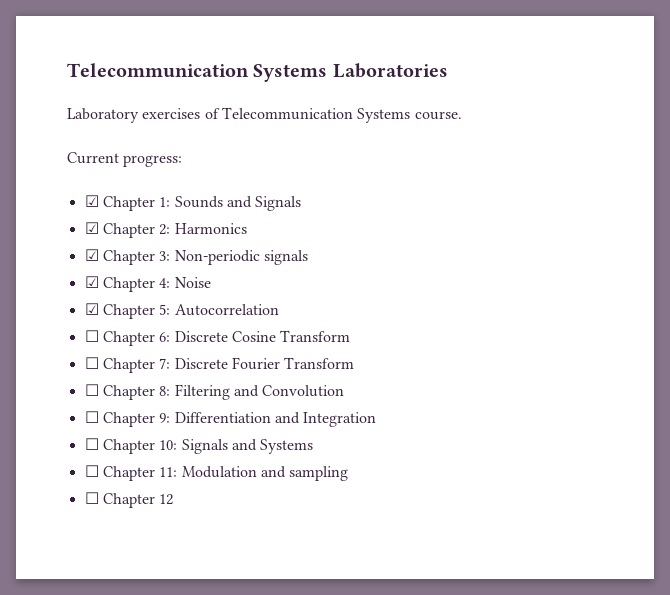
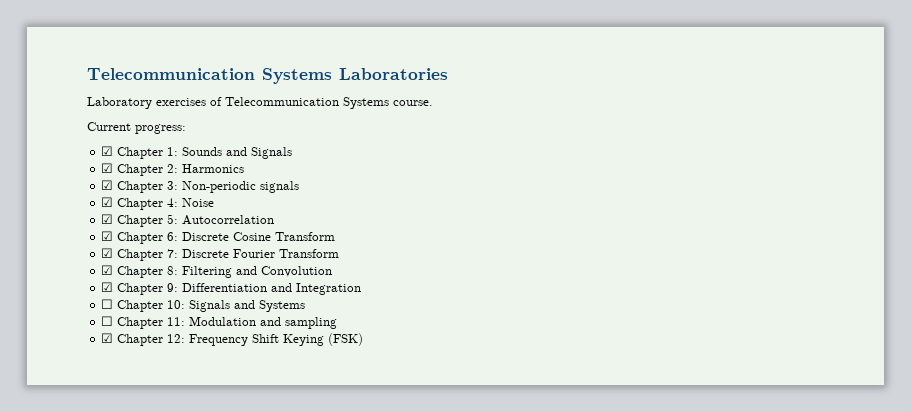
- ☐ Chapter 6: Discrete Cosine Transform
+ ☑ Chapter 6: Discrete Cosine Transform
- ☐ Chapter 7: Discrete Fourier Transform
+ ☑ Chapter 7: Discrete Fourier Transform
- ☐ Chapter 8: Filtering and Convolution
+ ☑ Chapter 8: Filtering and Convolution
- ☐ Chapter 9: Differentiation and Integration
+ ☑ Chapter 9: Differentiation and Integration
- ☐ Chapter 12
+ ☑ Chapter 12: Frequency Shift Keying (FSK)

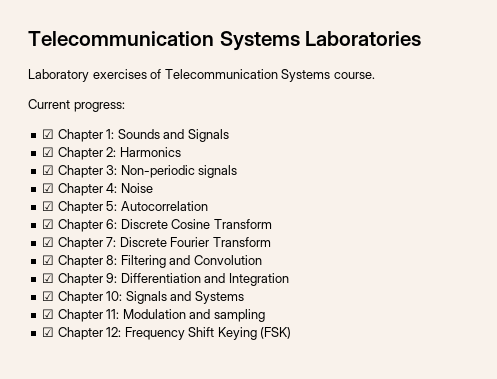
- ☐ Chapter 10: Signals and Systems
+ ☑ Chapter 10: Signals and Systems
- ☐ Chapter 11: Modulation and sampling
+ ☑ Chapter 11: Modulation and sampling

